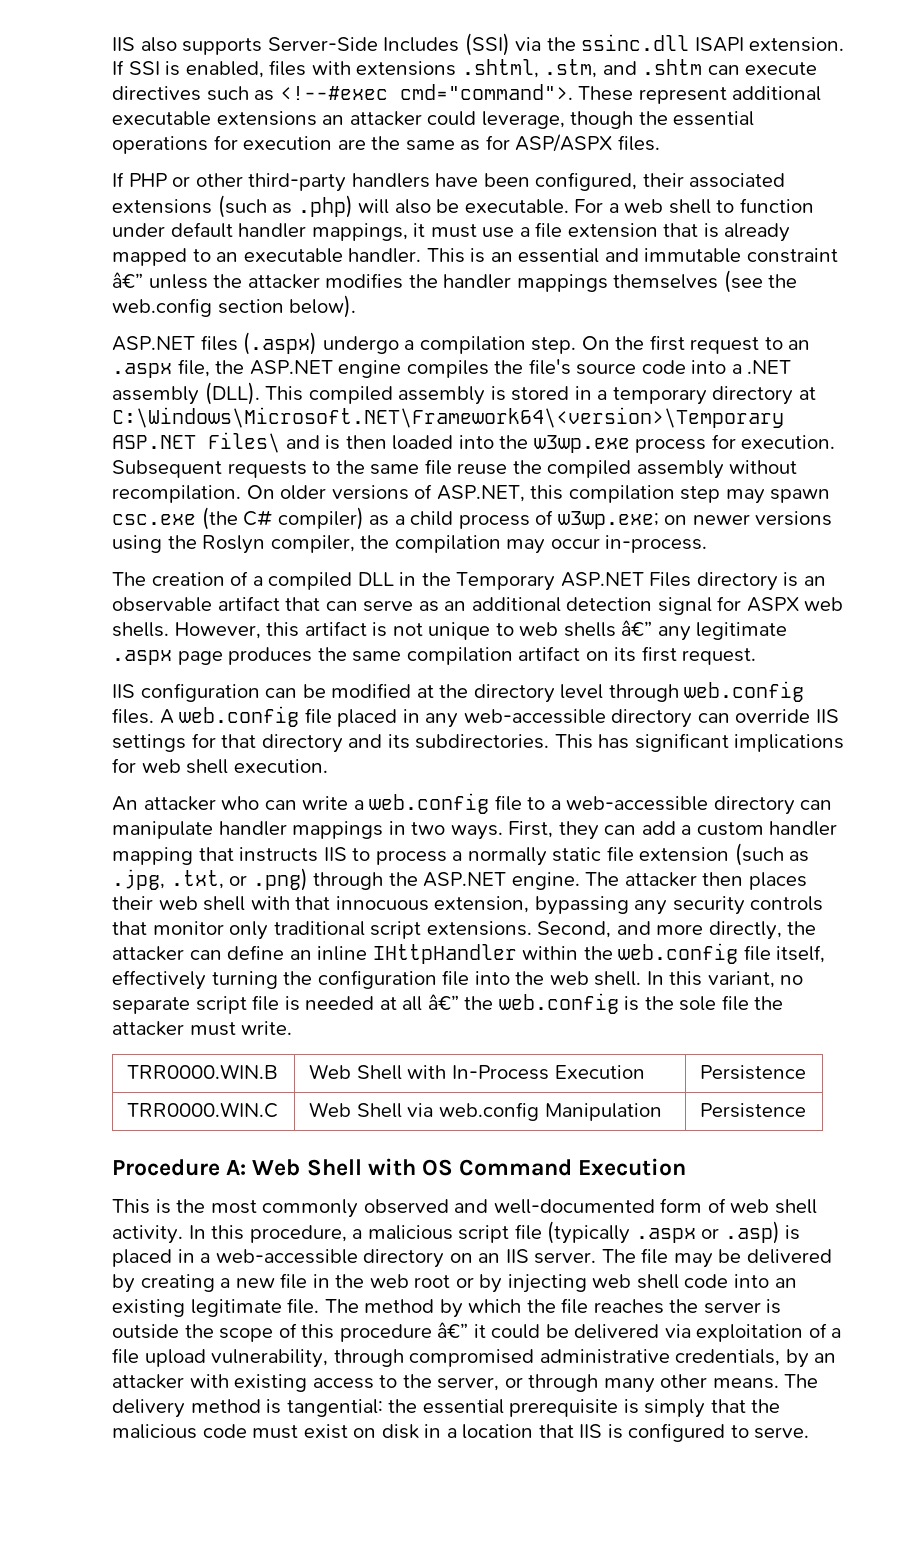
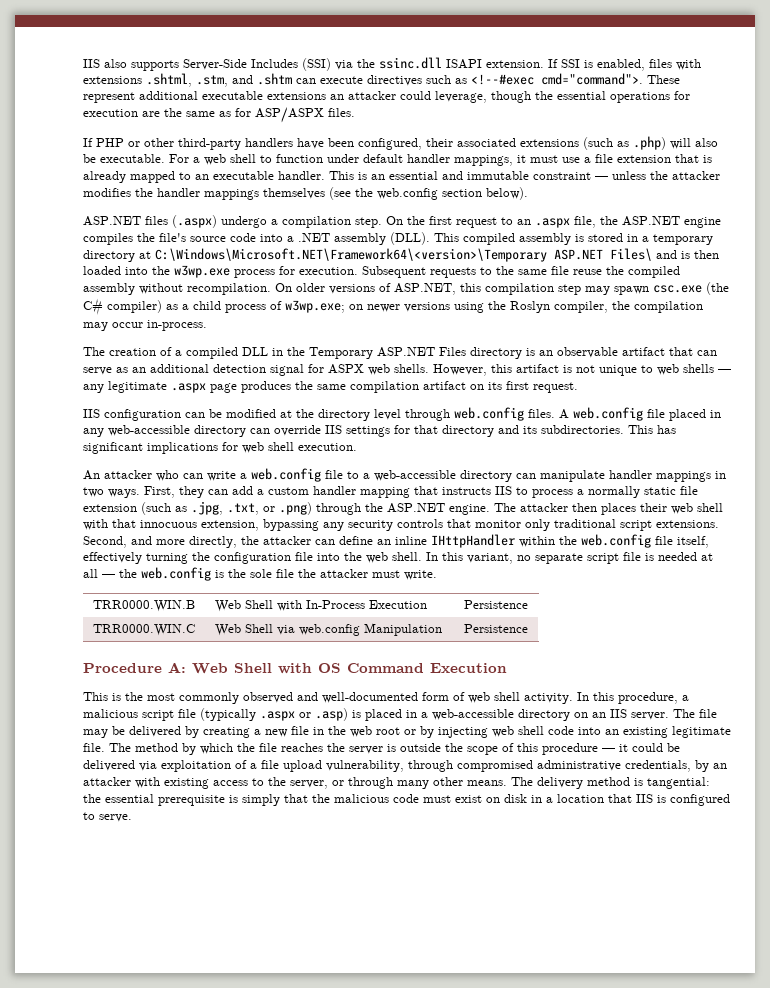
- This is an essential and immutable constraint â€” unless the attacker modifies the handler mappings themselves (see the web.config section below).
+ This is an essential and immutable constraint — unless the attacker modifies the handler mappings themselves (see the web.config section below).
- However, this artifact is not unique to web shells â€” any legitimate .aspx page produces the same compilation artifact on its first request.
+ However, this artifact is not unique to web shells — any legitimate .aspx page produces the same compilation artifact on its first request.
- In this variant, no separate script file is needed at all â€” the web.config is the sole file the attacker must write.
+ In this variant, no separate script file is needed at all — the web.config is the sole file the attacker must write.
- The method by which the file reaches the server is outside the scope of this procedure â€” it could be delivered via exploitation of a file upload vulnerability, through compromised administrative credentials, by an attacker with existing access to the server, or through many other means.
+ The method by which the file reaches the server is outside the scope of this procedure — it could be delivered via exploitation of a file upload vulnerability, through compromised administrative credentials, by an attacker with existing access to the server, or through many other means.

